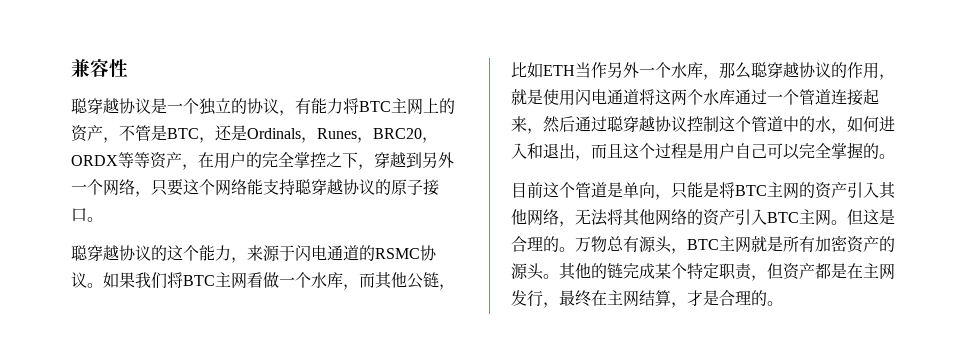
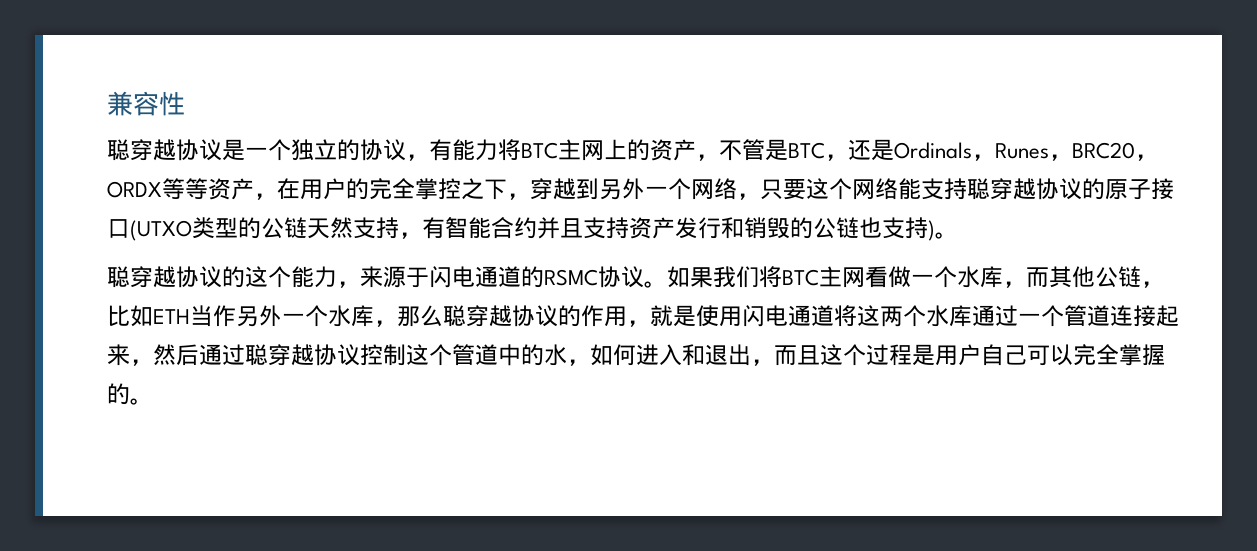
- 聪穿越协议是一个独立的协议，有能力将BTC主网上的资产，不管是BTC，还是Ordinals，Runes，BRC20，ORDX等等资产，在用户的完全掌控之下，穿越到另外一个网络，只要这个网络能支持聪穿越协议的原子接口。
+ 聪穿越协议是一个独立的协议，有能力将BTC主网上的资产，不管是BTC，还是Ordinals，Runes，BRC20，ORDX等等资产，在用户的完全掌控之下，穿越到另外一个网络，只要这个网络能支持聪穿越协议的原子接口(UTXO类型的公链天然支持，有智能合约并且支持资产发行和销毁的公链也支持)。
- 目前这个管道是单向，只能是将BTC主网的资产引入其他网络，无法将其他网络的资产引入BTC主网。但这是合理的。万物总有源头，BTC主网就是所有加密资产的源头。其他的链完成某个特定职责，但资产都是在主网发行，最终在主网结算，才是合理的。

